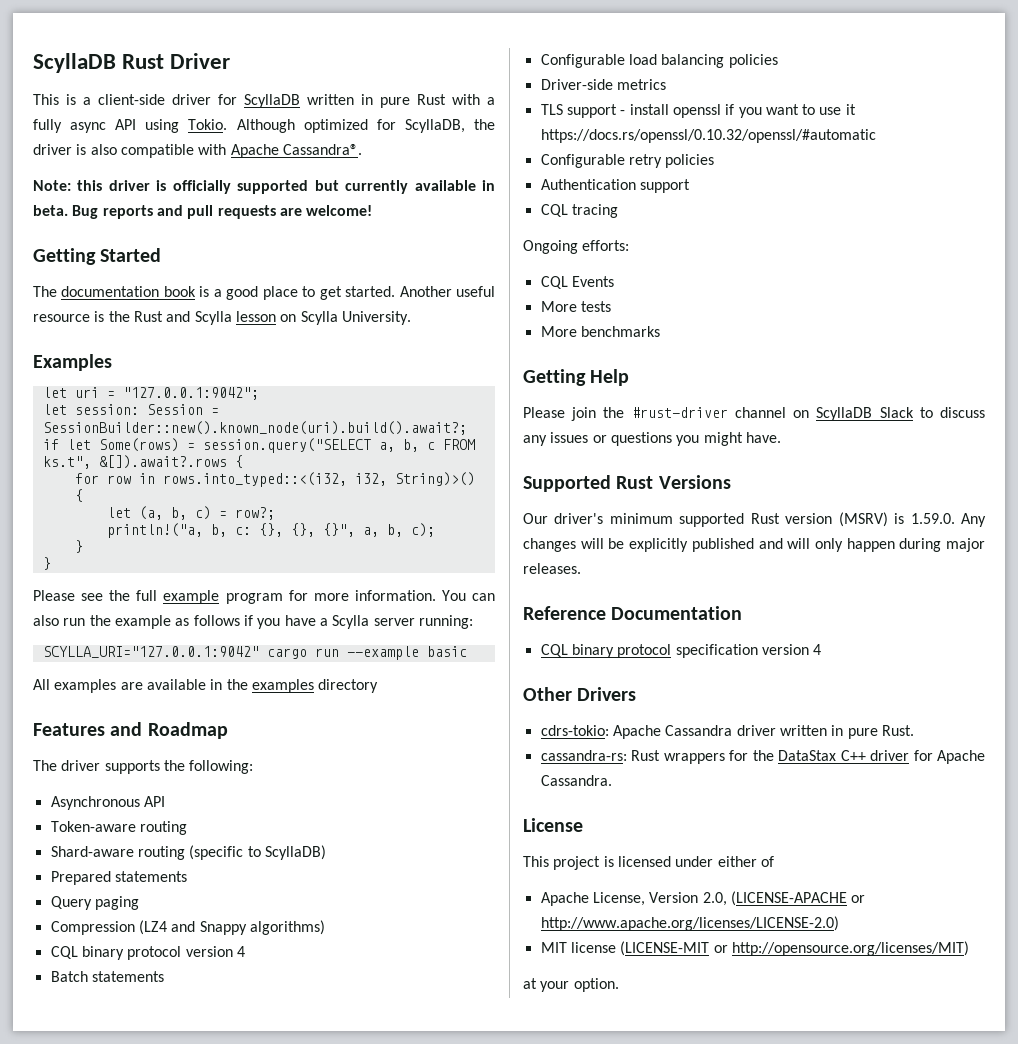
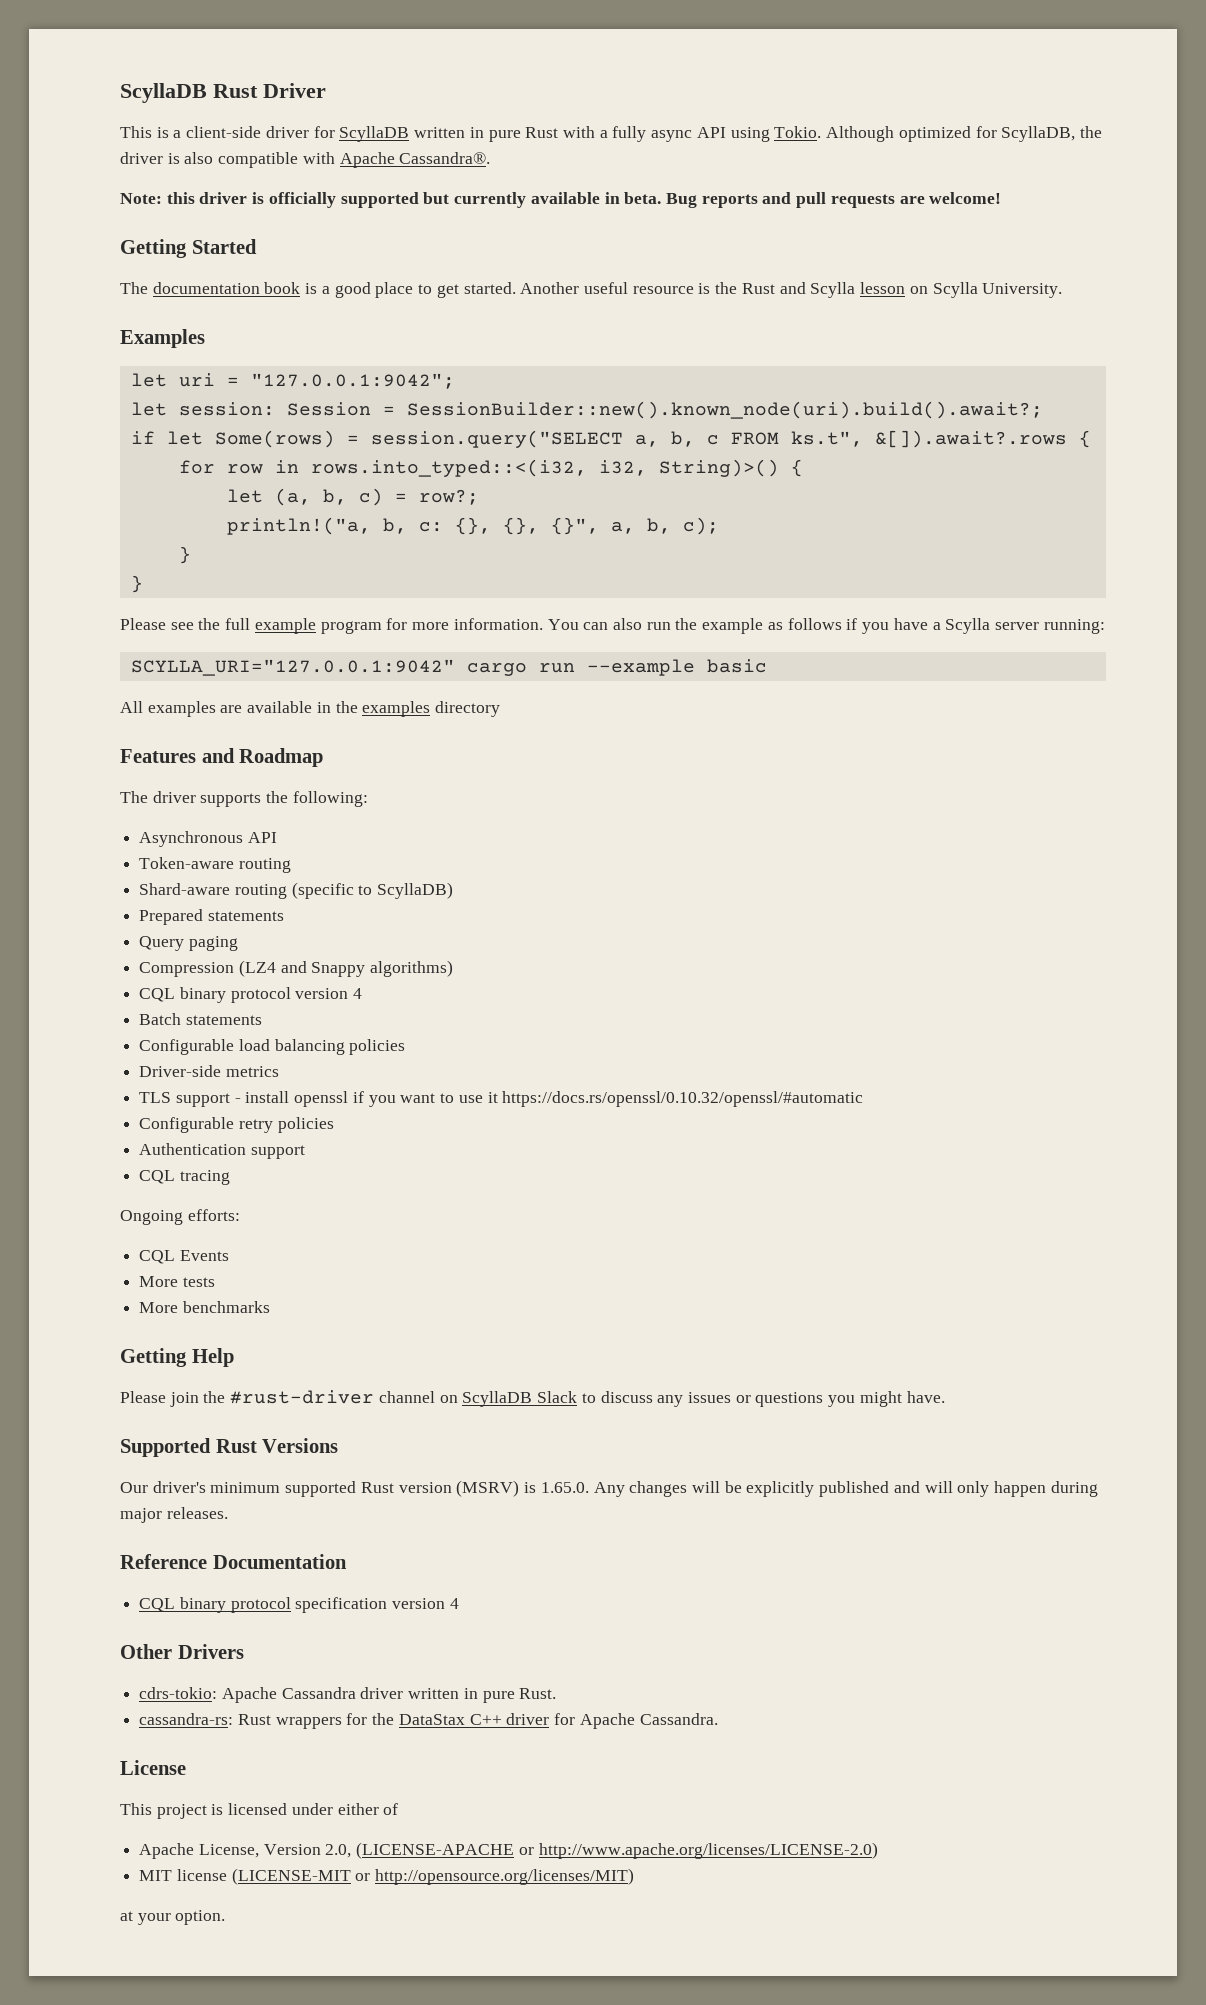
- Our driver's minimum supported Rust version (MSRV) is 1.59.0. Any changes will be explicitly published and will only happen during major releases.
+ Our driver's minimum supported Rust version (MSRV) is 1.65.0. Any changes will be explicitly published and will only happen during major releases.

